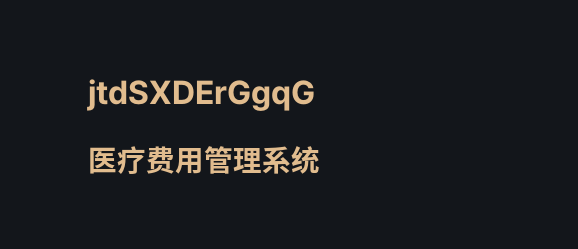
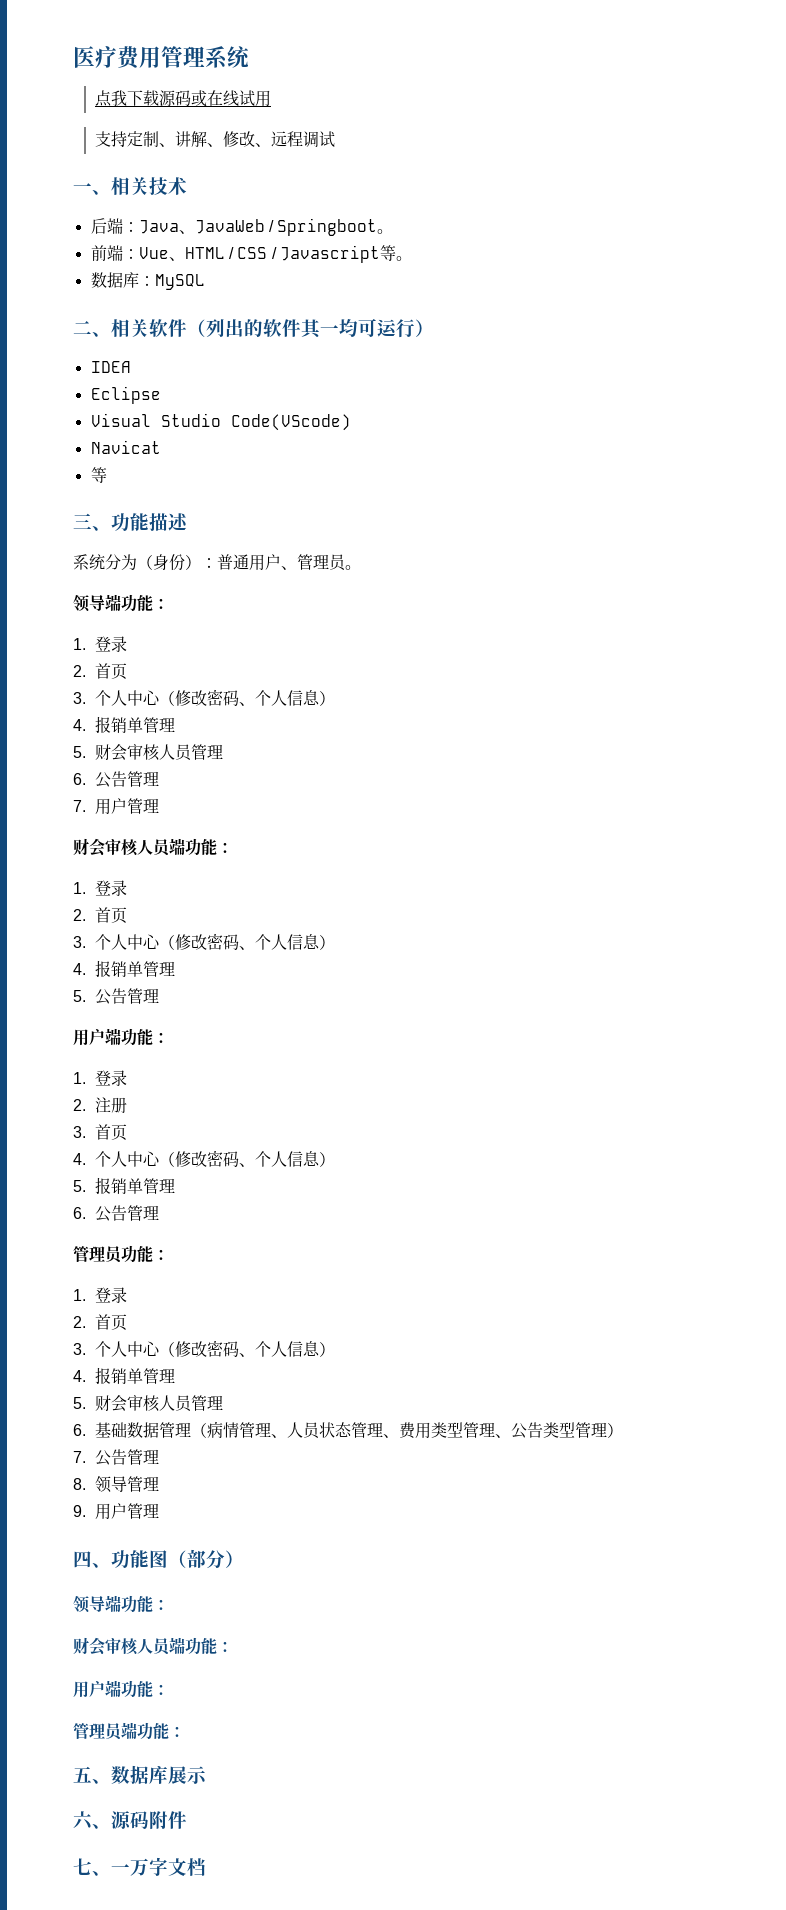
- jtdSXDErGgqG
+ 点我下载源码或在线试用
+ 支持定制、讲解、修改、远程调试
+ 一、相关技术
+ 后端：Java、JavaWeb / Springboot。
+ 前端：Vue、HTML / CSS / Javascript等。
+ 数据库：MySQL
+ 二、相关软件（列出的软件其一均可运行）
+ IDEA
+ Eclipse
+ Visual Studio Code(VScode)
+ Navicat
+ 等
+ 三、功能描述
+ 系统分为（身份）：普通用户、管理员。
+ 领导端功能：
+ 1.登录
+ 2.首页
+ 3.个人中心（修改密码、个人信息）
+ 4.报销单管理
+ 5.财会审核人员管理
+ 6.公告管理
+ 7.用户管理
+ 财会审核人员端功能：
+ 1.登录
+ 2.首页
+ 3.个人中心（修改密码、个人信息）
+ 4.报销单管理
+ 5.公告管理
+ 用户端功能：
+ 1.登录
+ 2.注册
+ 3.首页
+ 4.个人中心（修改密码、个人信息）
+ 5.报销单管理
+ 6.公告管理
+ 管理员功能：
+ 1.登录
+ 2.首页
+ 3.个人中心（修改密码、个人信息）
+ 4.报销单管理
+ 5.财会审核人员管理
+ 6.基础数据管理（病情管理、人员状态管理、费用类型管理、公告类型管理）
+ 7.公告管理
+ 8.领导管理
+ 9.用户管理
+ 四、功能图（部分）
+ 领导端功能：
+ 财会审核人员端功能：
+ 用户端功能：
+ 管理员端功能：
+ 五、数据库展示
+ 六、源码附件
+ 七、一万字文档

